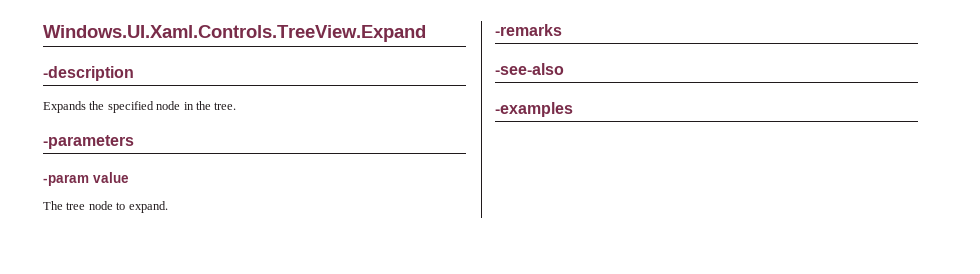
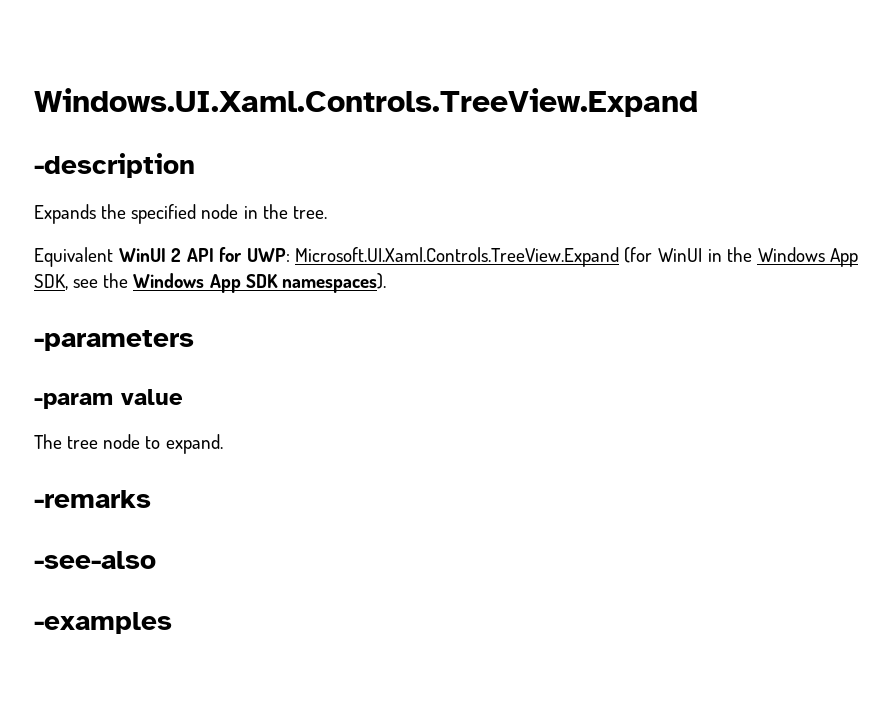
+ Equivalent WinUI 2 API for UWP: Microsoft.UI.Xaml.Controls.TreeView.Expand (for WinUI in the Windows App SDK, see the Windows App SDK namespaces).

